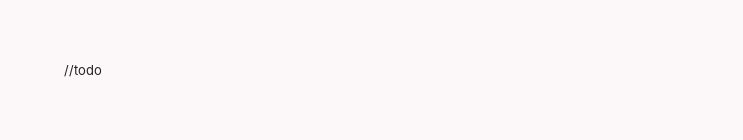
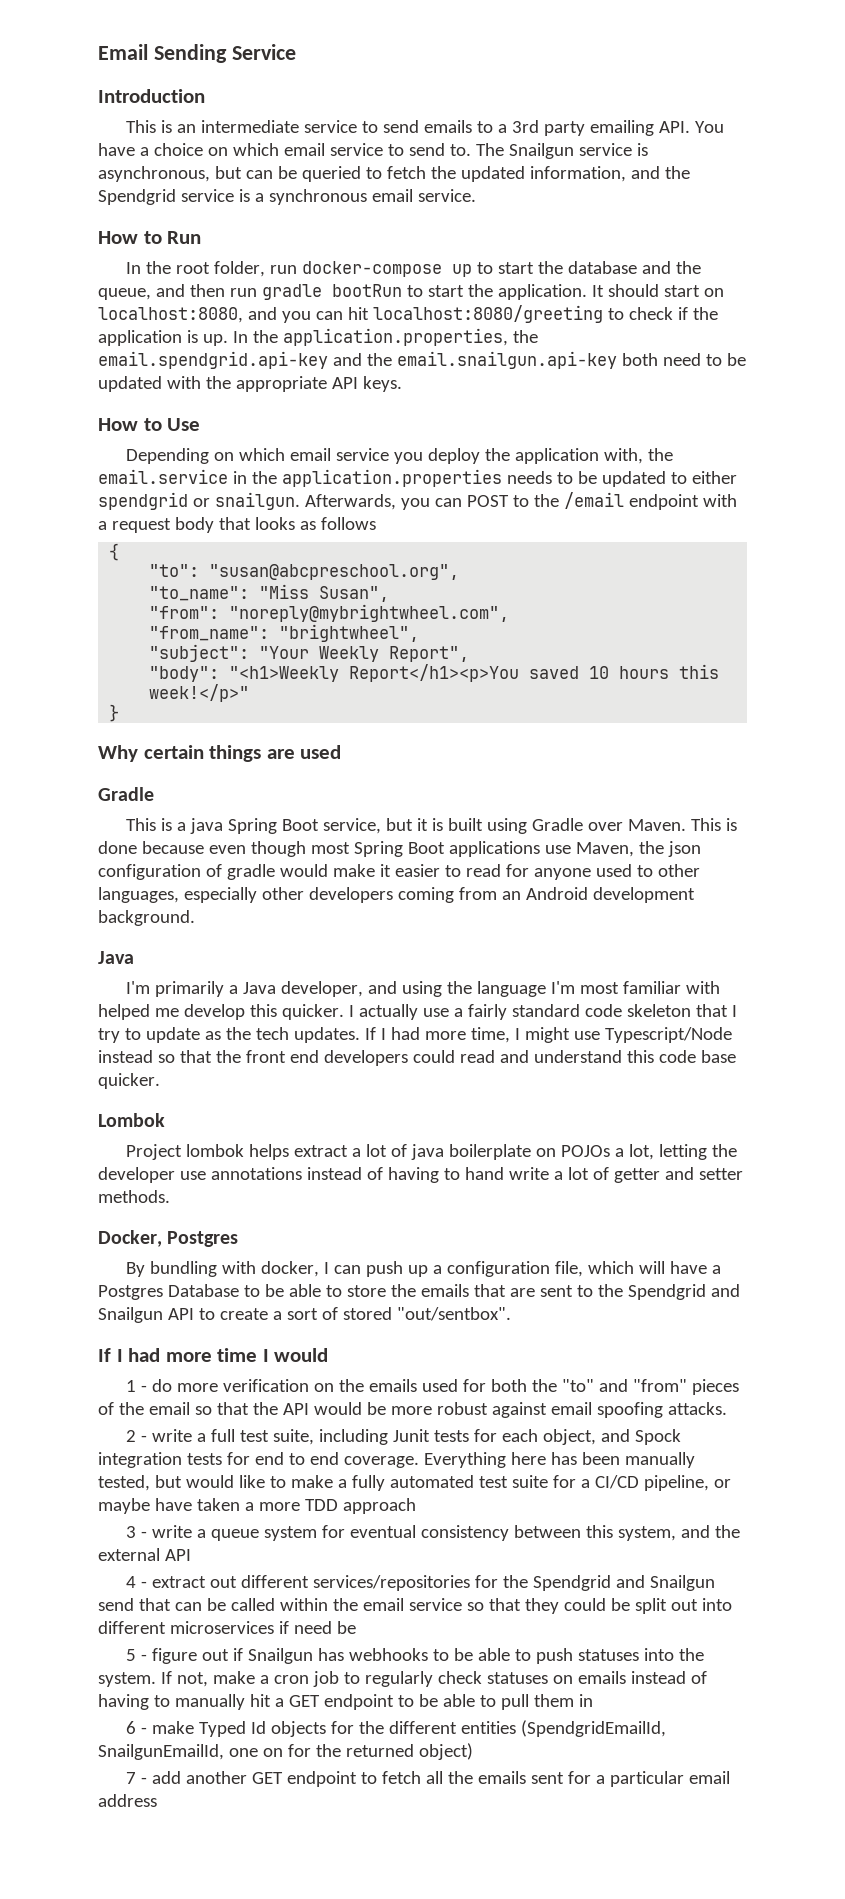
- //todo
+ Email Sending Service
+ Introduction
+ This is an intermediate service to send emails to a 3rd party emailing API. You have a choice on which email service to send to. The Snailgun service is asynchronous, but can be queried to fetch the updated information, and the Spendgrid service is a synchronous email service.
+ How to Run
+ In the root folder, run docker-compose up to start the database and the queue, and then run gradle bootRun to start the application. It should start on localhost:8080, and you can hit localhost:8080/greeting to check if the application is up. In the application.properties, the email.spendgrid.api-key and the email.snailgun.api-key both need to be updated with the appropriate API keys.
+ How to Use
+ Depending on which email service you deploy the application with, the email.service in the application.properties needs to be updated to either spendgrid or snailgun. Afterwards, you can POST to the /email endpoint with a request body that looks as follows
+ {
+ "to": "susan@abcpreschool.org",
+ "to_name": "Miss Susan",
+ "from": "noreply@mybrightwheel.com",
+ "from_name": "brightwheel",
+ "subject": "Your Weekly Report",
+ "body": "<h1>Weekly Report</h1><p>You saved 10 hours this week!</p>"
+ }
+ Why certain things are used
+ Gradle
+ This is a java Spring Boot service, but it is built using Gradle over Maven. This is done because even though most Spring Boot applications use Maven, the json configuration of gradle would make it easier to read for anyone used to other languages, especially other developers coming from an Android development background.
+ Java
+ I'm primarily a Java developer, and using the language I'm most familiar with helped me develop this quicker. I actually use a fairly standard code skeleton that I try to update as the tech updates. If I had more time, I might use Typescript/Node instead so that the front end developers could read and understand this code base quicker.
+ Lombok
+ Project lombok helps extract a lot of java boilerplate on POJOs a lot, letting the developer use annotations instead of having to hand write a lot of getter and setter methods.
+ Docker, Postgres
+ By bundling with docker, I can push up a configuration file, which will have a Postgres Database to be able to store the emails that are sent to the Spendgrid and Snailgun API to create a sort of stored "out/sentbox".
+ If I had more time I would
+ 1 - do more verification on the emails used for both the "to" and "from" pieces of the email so that the API would be more robust against email spoofing attacks.
+ 2 - write a full test suite, including Junit tests for each object, and Spock integration tests for end to end coverage. Everything here has been manually tested, but would like to make a fully automated test suite for a CI/CD pipeline, or maybe have taken a more TDD approach
+ 3 - write a queue system for eventual consistency between this system, and the external API
+ 4 - extract out different services/repositories for the Spendgrid and Snailgun send that can be called within the email service so that they could be split out into different microservices if need be
+ 5 - figure out if Snailgun has webhooks to be able to push statuses into the system. If not, make a cron job to regularly check statuses on emails instead of having to manually hit a GET endpoint to be able to pull them in
+ 6 - make Typed Id objects for the different entities (SpendgridEmailId, SnailgunEmailId, one on for the returned object)
+ 7 - add another GET endpoint to fetch all the emails sent for a particular email address

